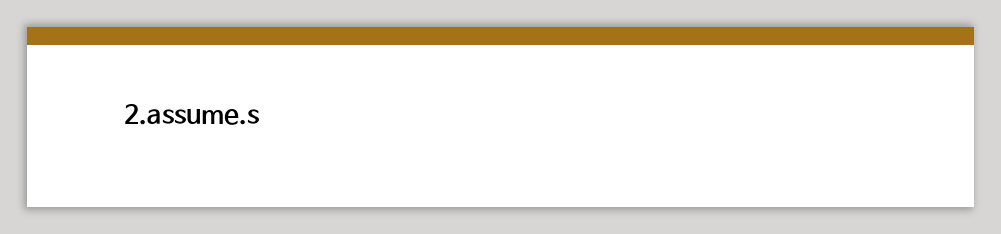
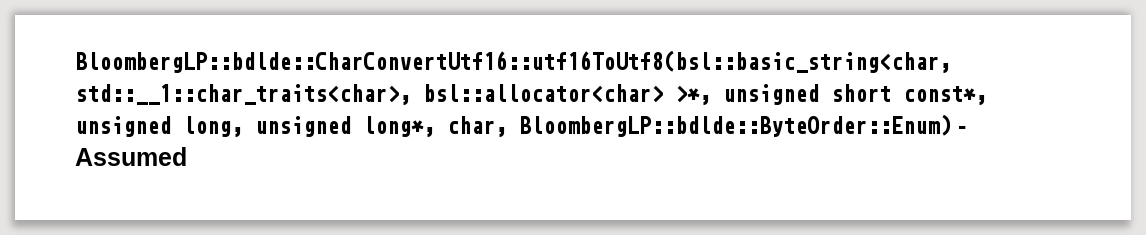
- 2.assume.s
+ BloombergLP::bdlde::CharConvertUtf16::utf16ToUtf8(bsl::basic_string<char, std::__1::char_traits<char>, bsl::allocator<char> >*, unsigned short const*, unsigned long, unsigned long*, char, BloombergLP::bdlde::ByteOrder::Enum) - Assumed

